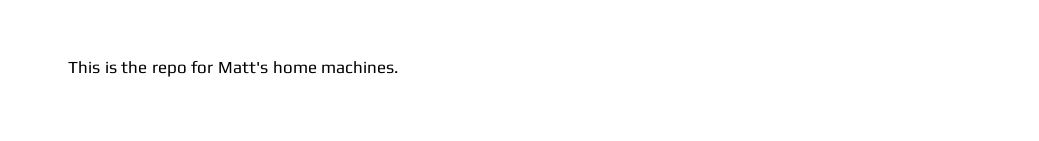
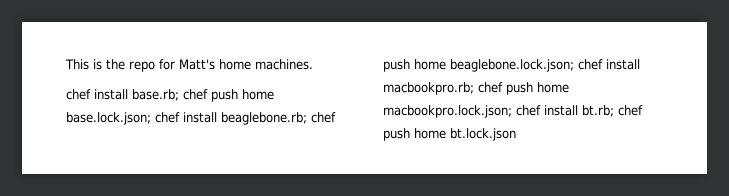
+ chef install base.rb; chef push home base.lock.json; chef install beaglebone.rb; chef push home beaglebone.lock.json; chef install macbookpro.rb; chef push home macbookpro.lock.json; chef install bt.rb; chef push home bt.lock.json

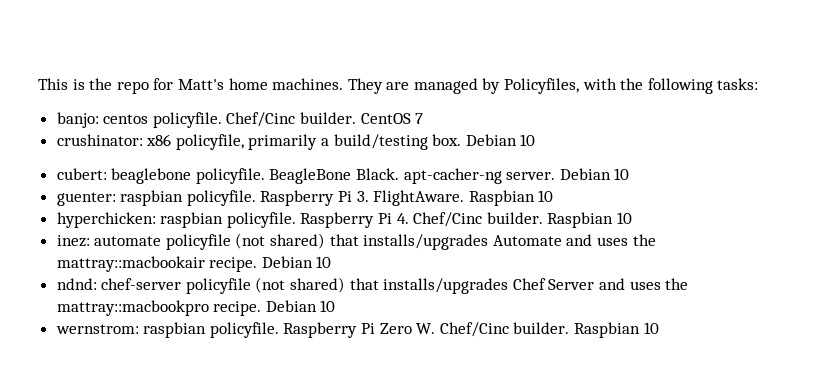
- This is the repo for Matt's home machines.
- chef install base.rb; chef push home base.lock.json; chef install beaglebone.rb; chef push home beaglebone.lock.json; chef install macbookpro.rb; chef push home macbookpro.lock.json; chef install bt.rb; chef push home bt.lock.json
+ This is the repo for Matt's home machines. They are managed by Policyfiles, with the following tasks:
+ banjo: centos policyfile. Chef/Cinc builder. CentOS 7
+ crushinator: x86 policyfile, primarily a build/testing box. Debian 10
+ cubert: beaglebone policyfile. BeagleBone Black. apt-cacher-ng server. Debian 10
+ guenter: raspbian policyfile. Raspberry Pi 3. FlightAware. Raspbian 10
+ hyperchicken: raspbian policyfile. Raspberry Pi 4. Chef/Cinc builder. Raspbian 10
+ inez: automate policyfile (not shared) that installs/upgrades Automate and uses the mattray::macbookair recipe. Debian 10
+ ndnd: chef-server policyfile (not shared) that installs/upgrades Chef Server and uses the mattray::macbookpro recipe. Debian 10
+ wernstrom: raspbian policyfile. Raspberry Pi Zero W. Chef/Cinc builder. Raspbian 10

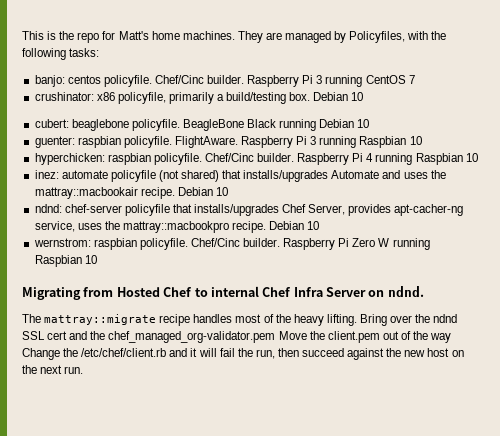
- CentOS 7
+ Raspberry Pi 3 running CentOS 7
- BeagleBone Black. apt-cacher-ng server. Debian 10
+ BeagleBone Black running Debian 10
- Raspberry Pi 3. FlightAware. Raspbian 10
+ FlightAware. Raspberry Pi 3 running Raspbian 10
- Raspberry Pi 4. Chef/Cinc builder. Raspbian 10
+ Chef/Cinc builder. Raspberry Pi 4 running Raspbian 10
- ndnd: chef-server policyfile (not shared) that installs/upgrades Chef Server and uses the mattray::macbookpro recipe.
+ ndnd: chef-server policyfile that installs/upgrades Chef Server, provides apt-cacher-ng service, uses the mattray::macbookpro recipe.
- wernstrom: raspbian policyfile.
+ wernstrom: raspbian policyfile. Chef/Cinc builder.
- Raspberry Pi Zero W. Chef/Cinc builder. Raspbian 10
+ Raspberry Pi Zero W running Raspbian 10
+ Migrating from Hosted Chef to internal Chef Infra Server on ndnd.
+ The mattray::migrate recipe handles most of the heavy lifting. Bring over the ndnd SSL cert and the chef_managed_org-validator.pem Move the client.pem out of the way Change the /etc/chef/client.rb and it will fail the run, then succeed against the new host on the next run.

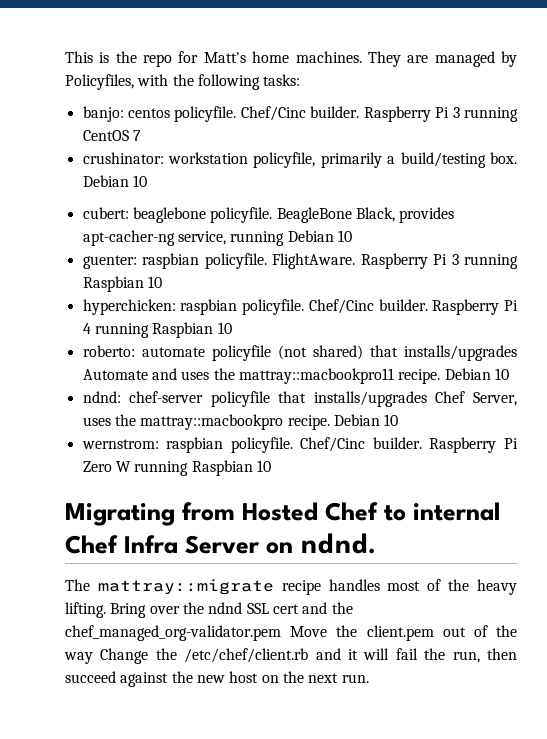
- crushinator: x86 policyfile, primarily a build/testing box.
+ crushinator: workstation policyfile, primarily a build/testing box.
- BeagleBone Black running Debian 10
+ BeagleBone Black, provides apt-cacher-ng service, running Debian 10
- inez: automate policyfile (not shared) that installs/upgrades Automate and uses the mattray::macbookair recipe.
+ roberto: automate policyfile (not shared) that installs/upgrades Automate and uses the mattray::macbookpro11 recipe.
- ndnd: chef-server policyfile that installs/upgrades Chef Server, provides apt-cacher-ng service, uses the mattray::macbookpro recipe.
+ ndnd: chef-server policyfile that installs/upgrades Chef Server, uses the mattray::macbookpro recipe.

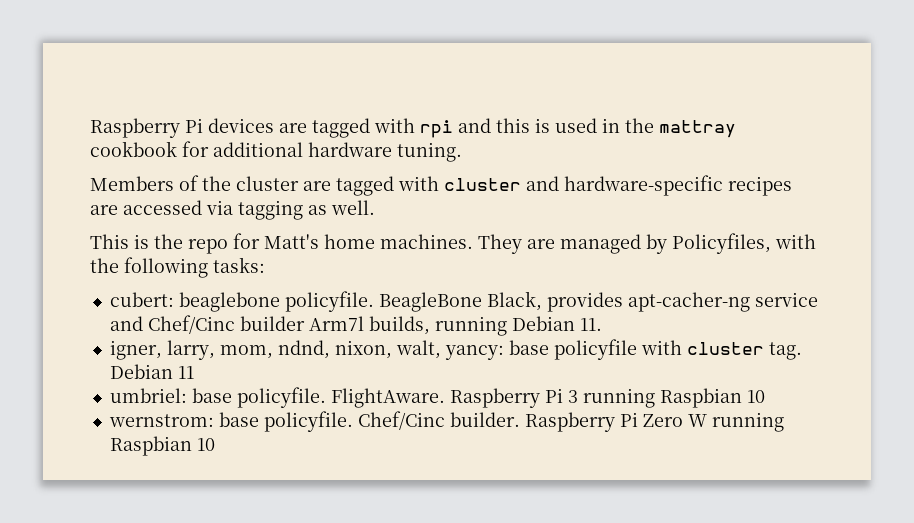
+ Raspberry Pi devices are tagged with rpi and this is used in the mattray cookbook for additional hardware tuning.
+ Members of the cluster are tagged with cluster and hardware-specific recipes are accessed via tagging as well.
- banjo: centos policyfile. Chef/Cinc builder. Raspberry Pi 3 running CentOS 7
- crushinator: workstation policyfile, primarily a build/testing box. Debian 10
- BeagleBone Black, provides apt-cacher-ng service, running Debian 10
- guenter: raspbian policyfile.
+ BeagleBone Black, provides apt-cacher-ng service and Chef/Cinc builder Arm7l builds, running Debian 11.
+ igner, larry, mom, ndnd, nixon, walt, yancy: base policyfile with cluster tag. Debian 11
+ umbriel: base policyfile.
- hyperchicken: raspbian policyfile. Chef/Cinc builder. Raspberry Pi 4 running Raspbian 10
- roberto: automate policyfile (not shared) that installs/upgrades Automate and uses the mattray::macbookpro11 recipe. Debian 10
- ndnd: chef-server policyfile that installs/upgrades Chef Server, uses the mattray::macbookpro recipe. Debian 10
- wernstrom: raspbian policyfile.
+ wernstrom: base policyfile.
- Migrating from Hosted Chef to internal Chef Infra Server on ndnd.
- The mattray::migrate recipe handles most of the heavy lifting. Bring over the ndnd SSL cert and the chef_managed_org-validator.pem Move the client.pem out of the way Change the /etc/chef/client.rb and it will fail the run, then succeed against the new host on the next run.

